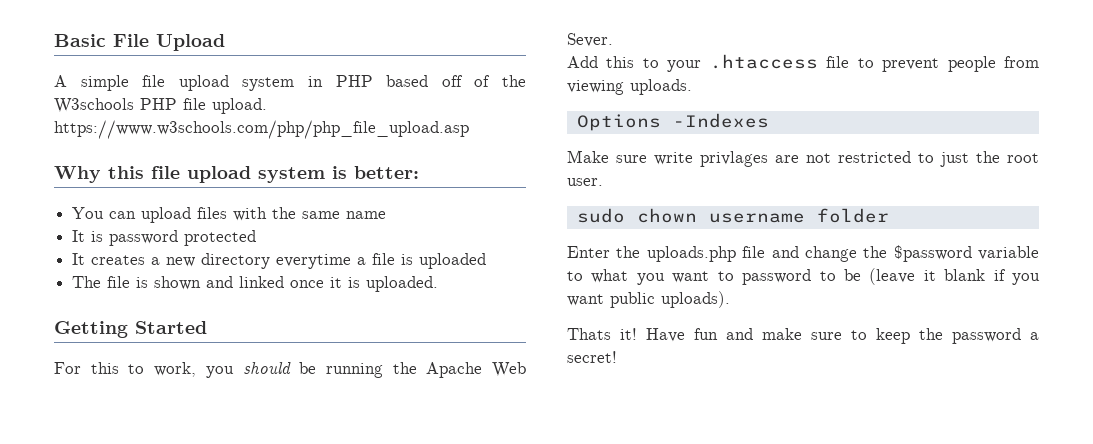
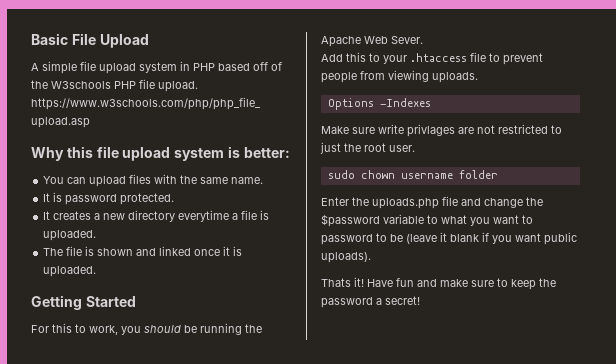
- You can upload files with the same name
+ You can upload files with the same name.
- It is password protected
+ It is password protected.
- It creates a new directory everytime a file is uploaded
+ It creates a new directory everytime a file is uploaded.

